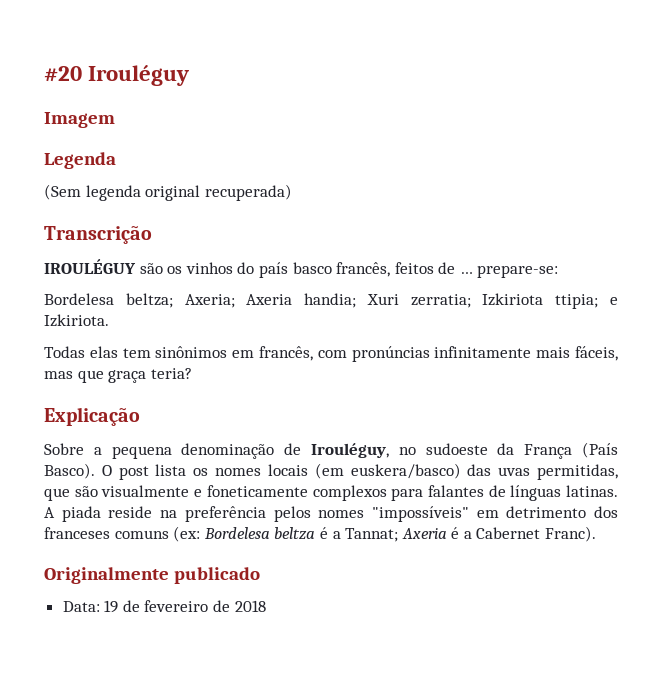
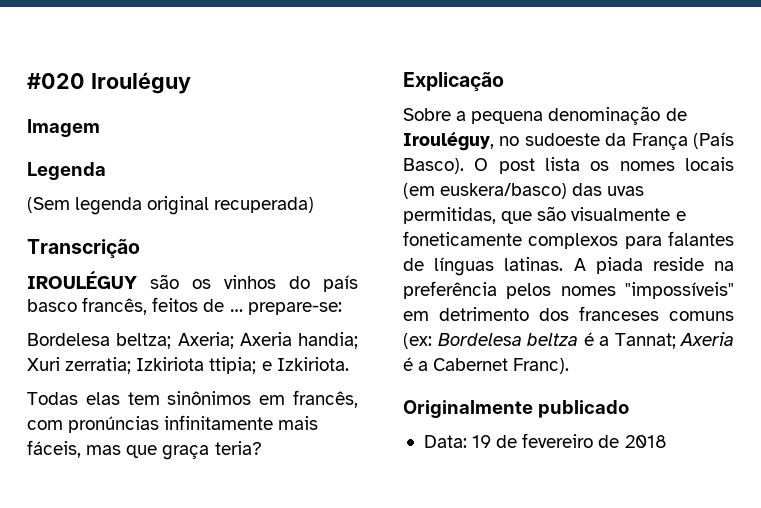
- #20 Irouléguy
+ #020 Irouléguy

